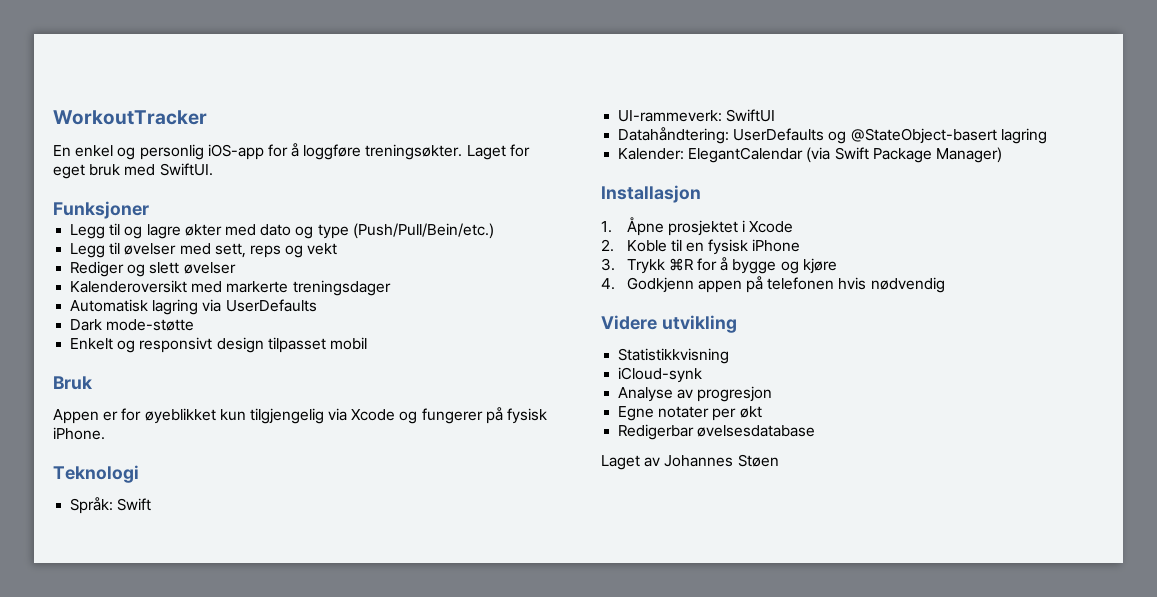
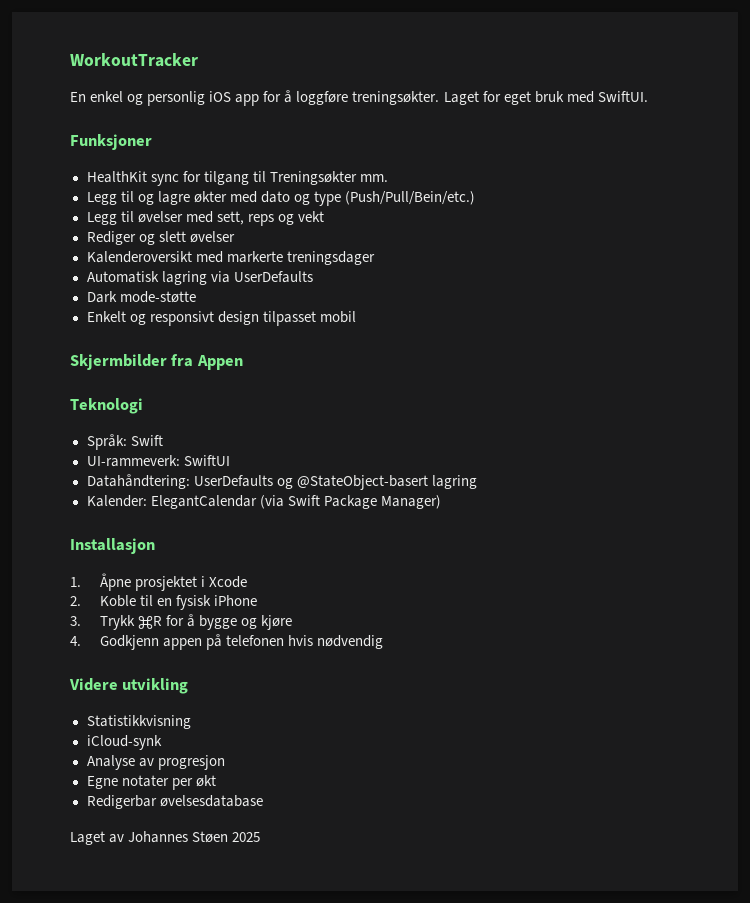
- En enkel og personlig iOS-app for å loggføre treningsøkter.
+ En enkel og personlig iOS app for å loggføre treningsøkter.
+ HealthKit sync for tilgang til Treningsøkter mm.
- Bruk
- Appen er for øyeblikket kun tilgjengelig via Xcode og fungerer på fysisk iPhone.
+ Skjermbilder fra Appen
- Laget av Johannes Støen
+ Laget av Johannes Støen 2025

